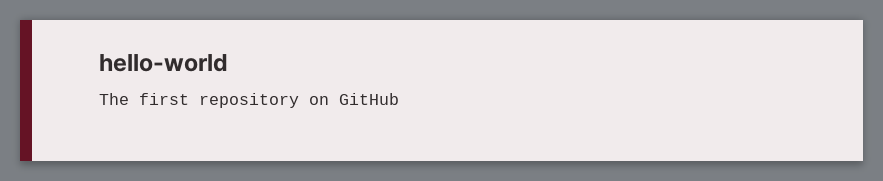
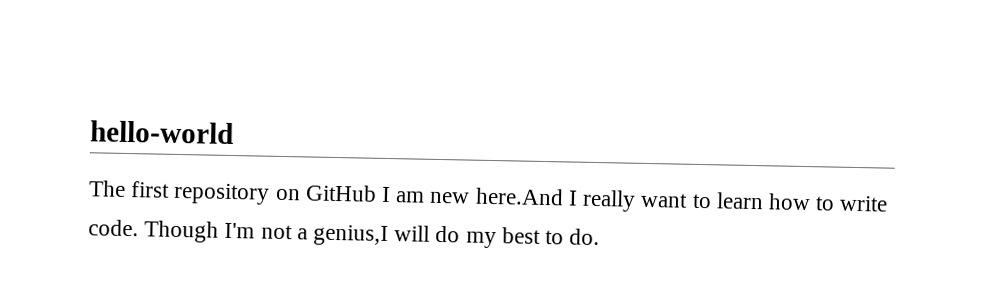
- The first repository on GitHub
+ The first repository on GitHub I am new here.And I really want to learn how to write code. Though I'm not a genius,I will do my best to do.

